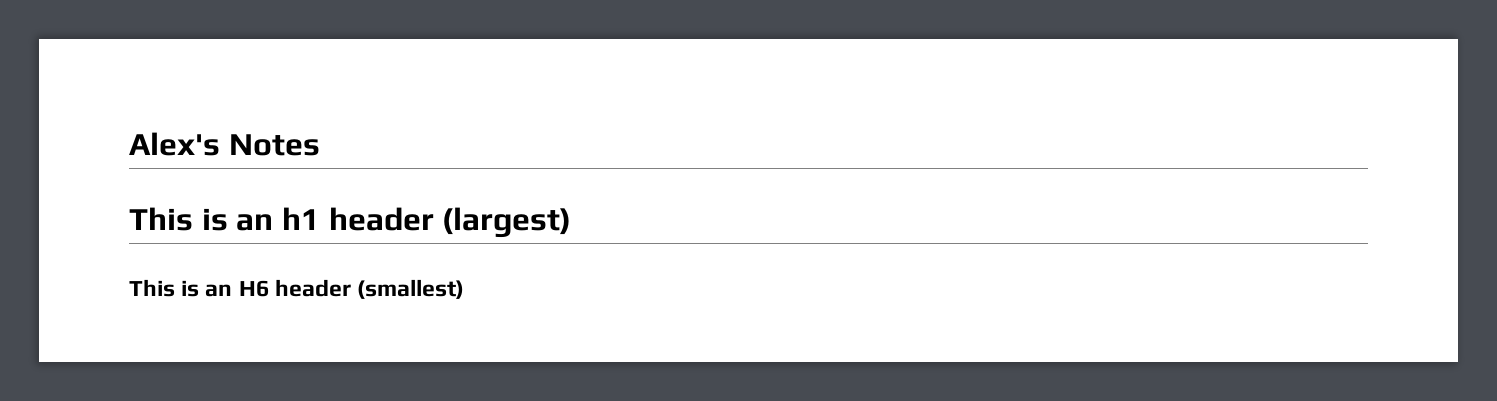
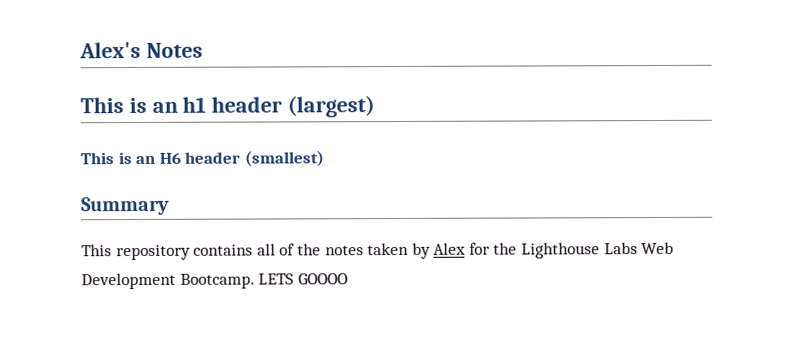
+ Summary
+ This repository contains all of the notes taken by Alex for the Lighthouse Labs Web Development Bootcamp. LETS GOOOO

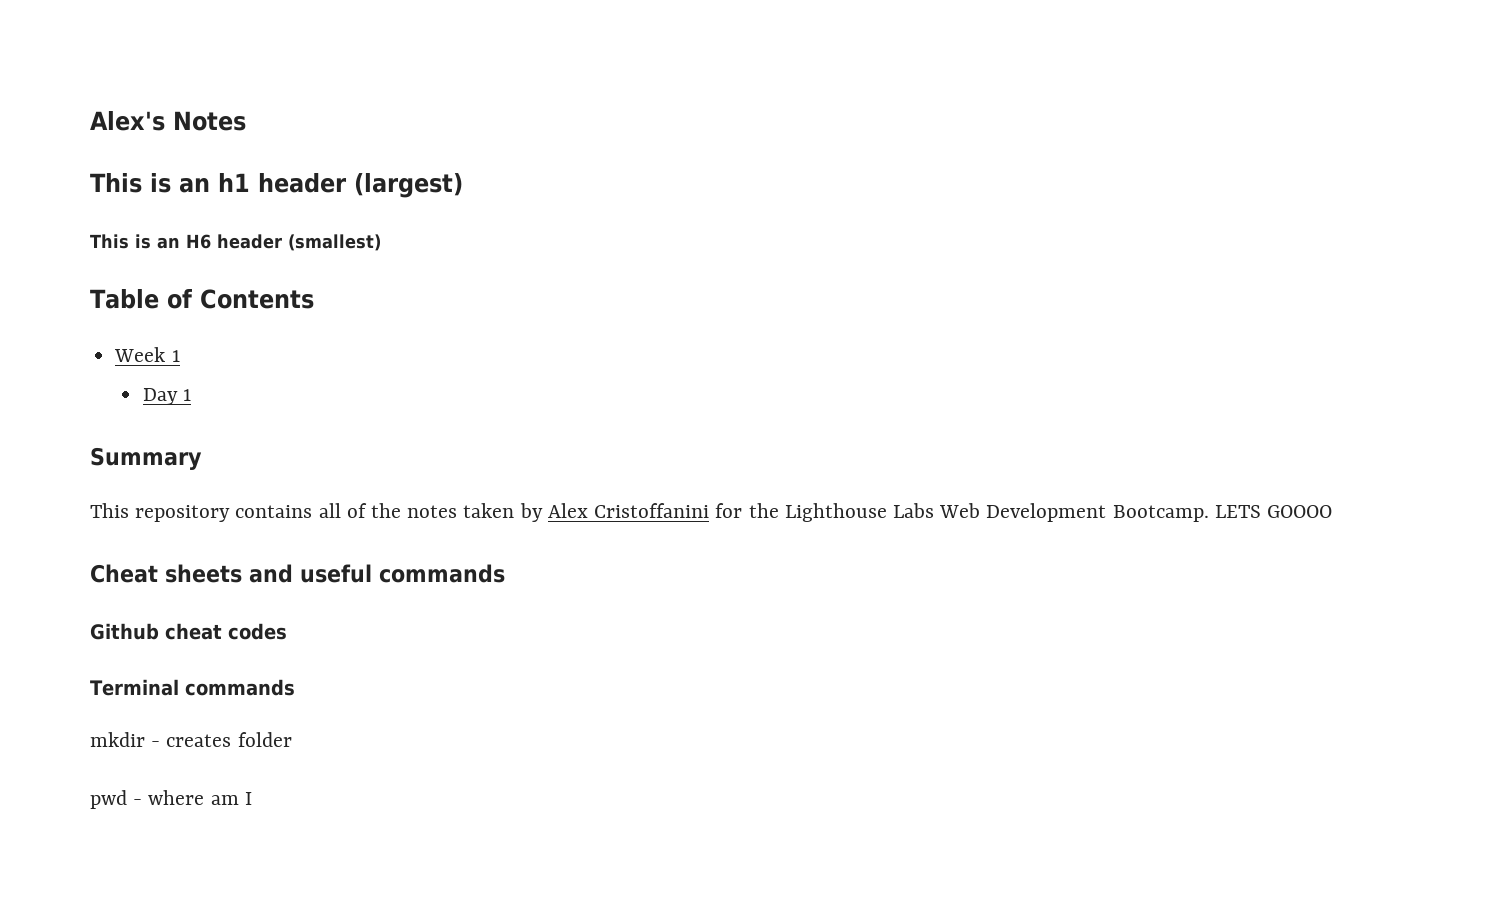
+ Table of Contents
+ Week 1
+ Day 1
- This repository contains all of the notes taken by Alex for the Lighthouse Labs Web Development Bootcamp.
+ This repository contains all of the notes taken by Alex Cristoffanini for the Lighthouse Labs Web Development Bootcamp.
+ Cheat sheets and useful commands
+ Github cheat codes
+ Terminal commands
+ mkdir - creates folder
+ pwd - where am I

